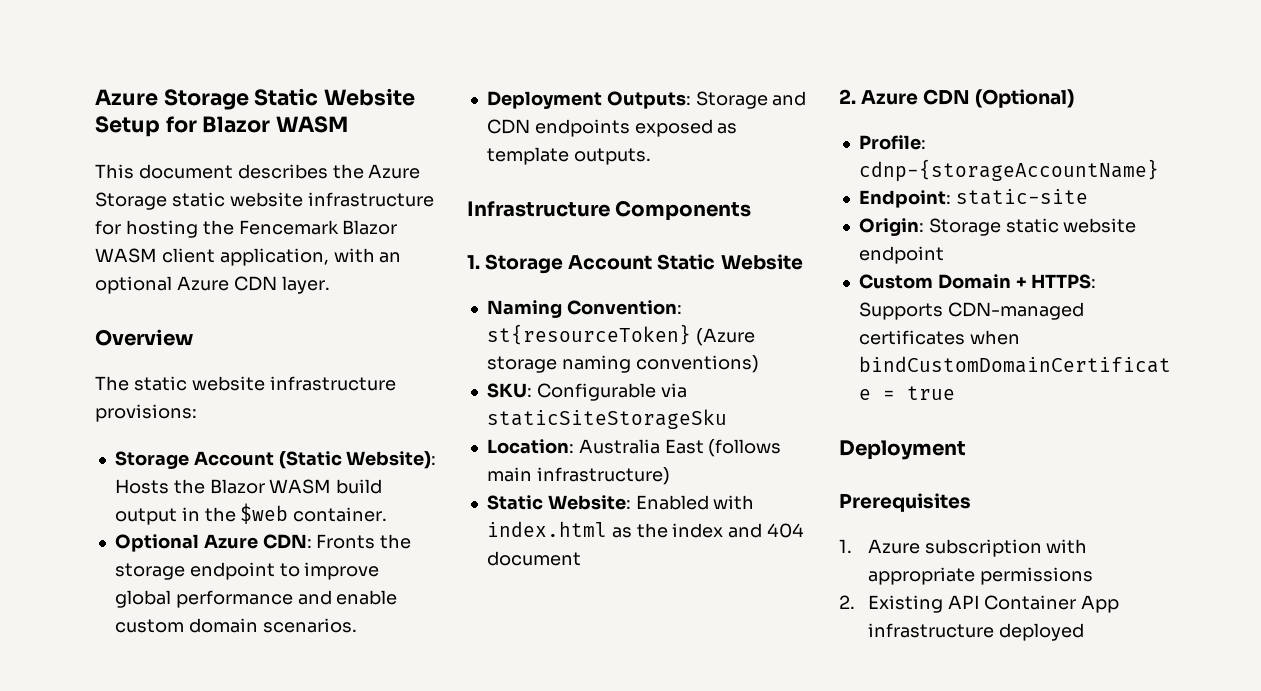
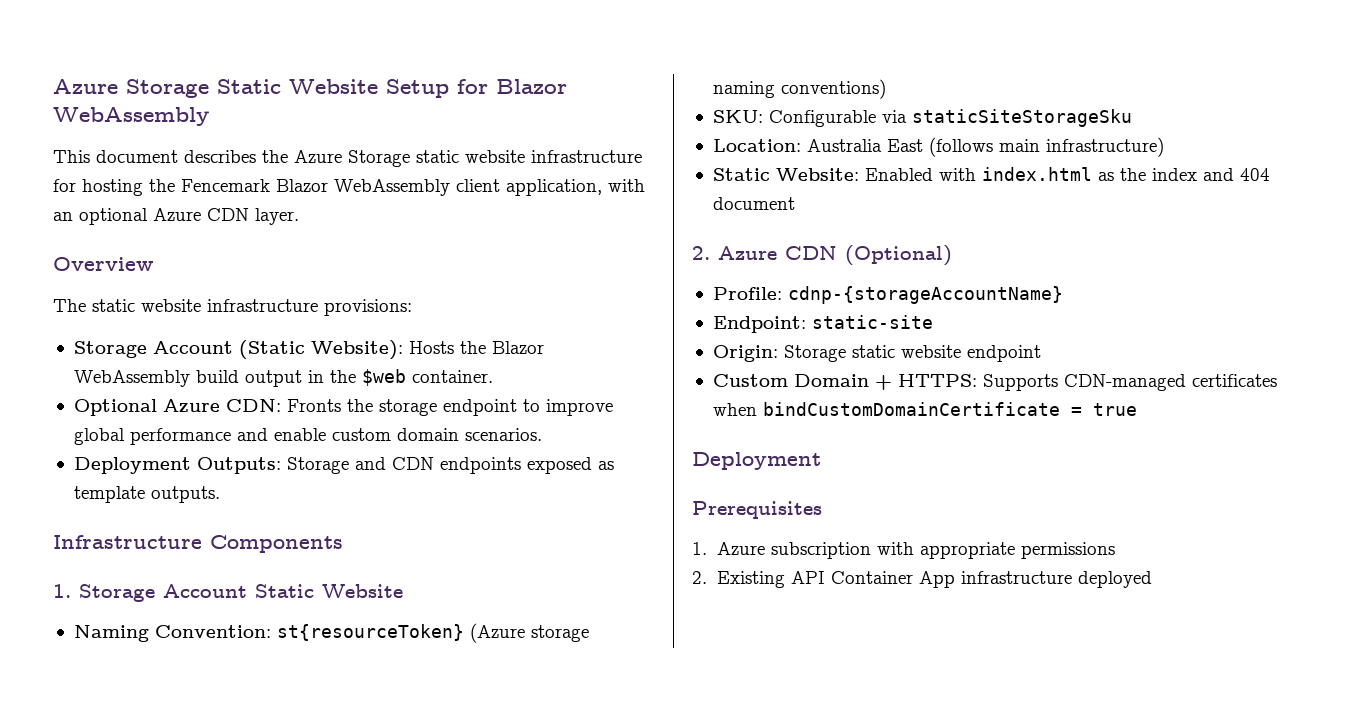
- Azure Storage Static Website Setup for Blazor WASM
+ Azure Storage Static Website Setup for Blazor WebAssembly
- This document describes the Azure Storage static website infrastructure for hosting the Fencemark Blazor WASM client application, with an optional Azure CDN layer.
+ This document describes the Azure Storage static website infrastructure for hosting the Fencemark Blazor WebAssembly client application, with an optional Azure CDN layer.
- Storage Account (Static Website): Hosts the Blazor WASM build output in the $web container.
+ Storage Account (Static Website): Hosts the Blazor WebAssembly build output in the $web container.

